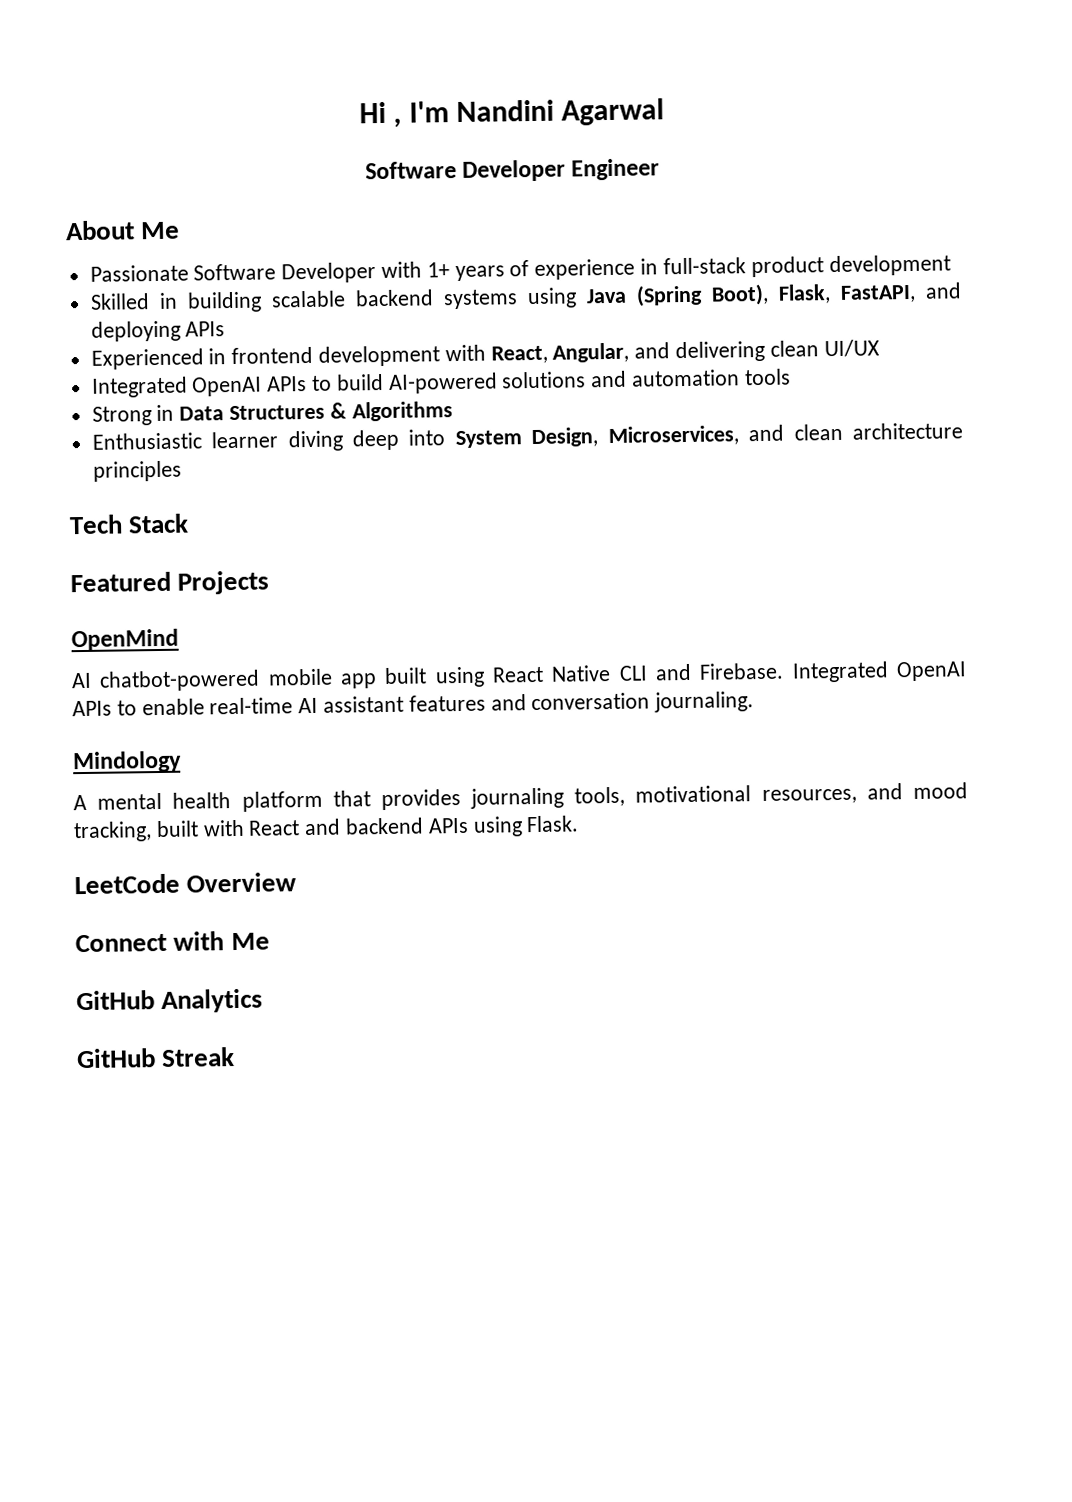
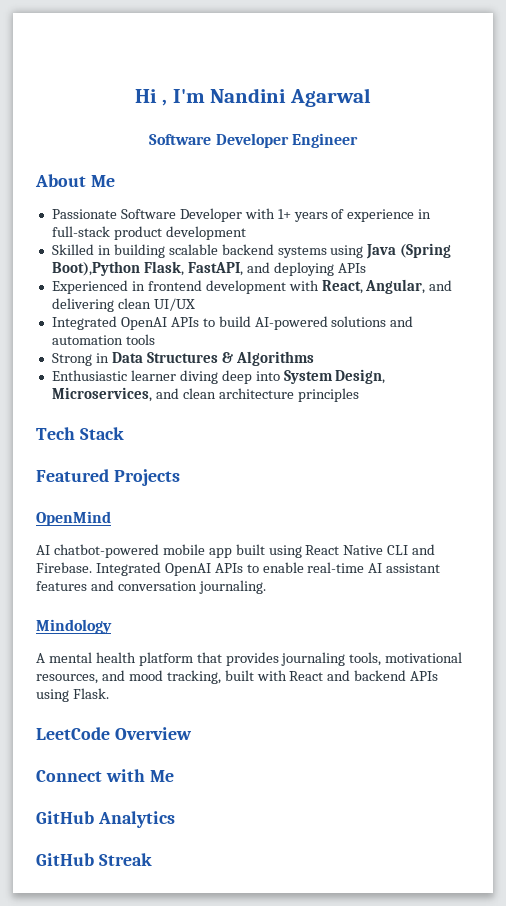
- Skilled in building scalable backend systems using Java (Spring Boot), Flask, FastAPI, and deploying APIs
+ Skilled in building scalable backend systems using Java (Spring Boot),Python Flask, FastAPI, and deploying APIs

